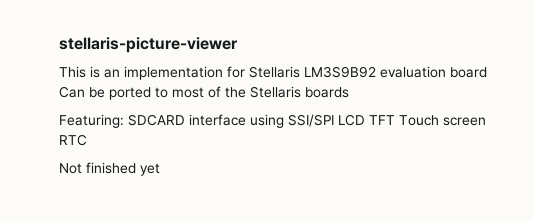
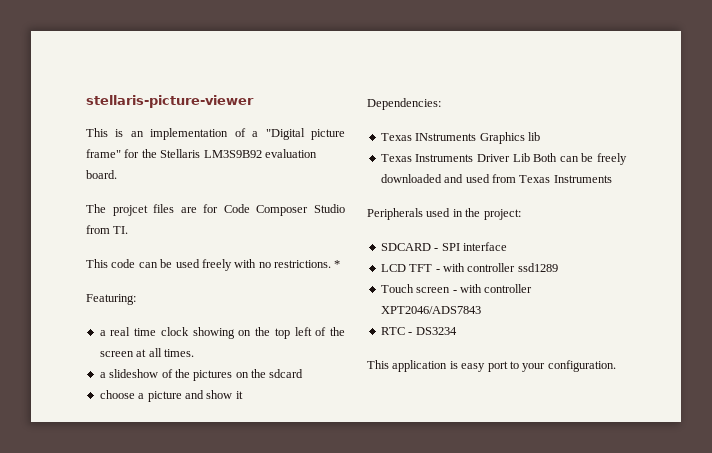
- This is an implementation for Stellaris LM3S9B92 evaluation board Can be ported to most of the Stellaris boards
- Featuring: SDCARD interface using SSI/SPI LCD TFT Touch screen RTC
- Not finished yet
+ This is an implementation of a "Digital picture frame" for the Stellaris LM3S9B92 evaluation board.
+ The projcet files are for Code Composer Studio from TI.
+ This code can be used freely with no restrictions. *
+ Featuring:
+ a real time clock showing on the top left of the screen at all times.
+ a slideshow of the pictures on the sdcard
+ choose a picture and show it
+ Dependencies:
+ Texas INstruments Graphics lib
+ Texas Instruments Driver Lib Both can be freely downloaded and used from Texas Instruments
+ Peripherals used in the project:
+ SDCARD - SPI interface
+ LCD TFT - with controller ssd1289
+ Touch screen - with controller XPT2046/ADS7843
+ RTC - DS3234
+ This application is easy port to your configuration.

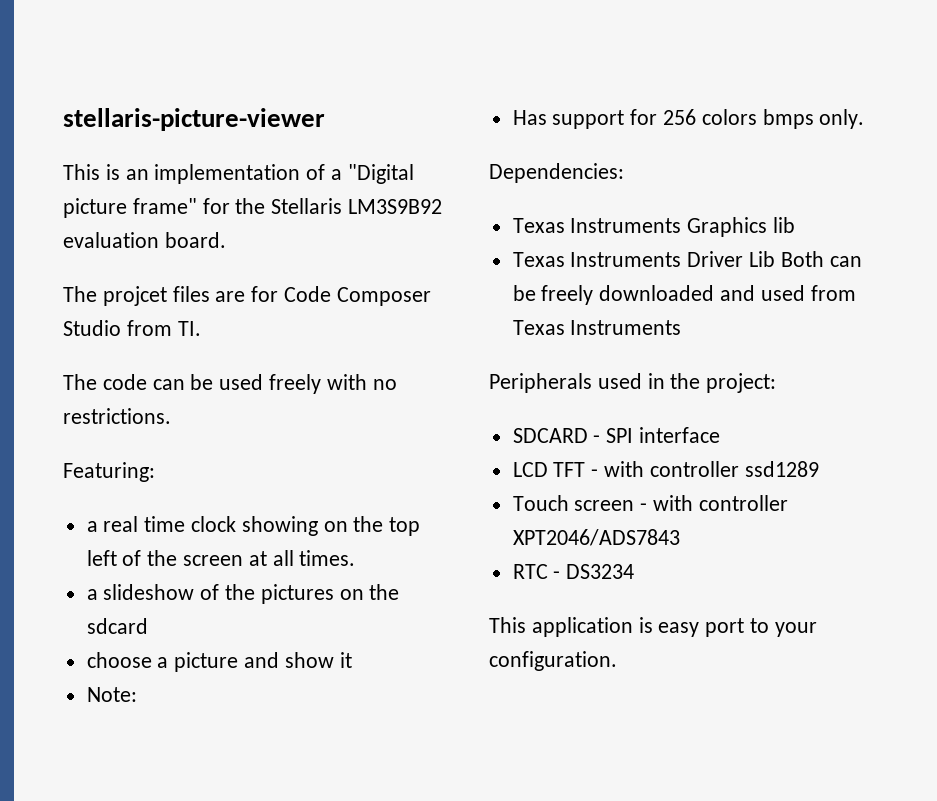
- This code can be used freely with no restrictions. *
+ The code can be used freely with no restrictions.
+ Note:
+ Has support for 256 colors bmps only.
- Texas INstruments Graphics lib
+ Texas Instruments Graphics lib

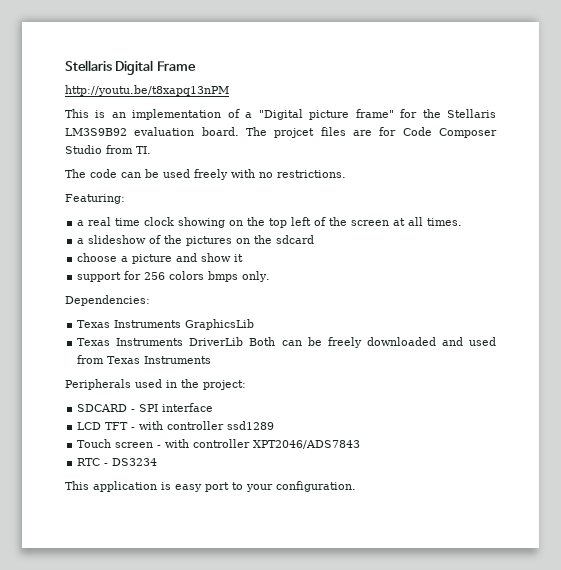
- stellaris-picture-viewer
+ Stellaris Digital Frame
+ http://youtu.be/t8xapq13nPM
- This is an implementation of a "Digital picture frame" for the Stellaris LM3S9B92 evaluation board.
- The projcet files are for Code Composer Studio from TI.
+ This is an implementation of a "Digital picture frame" for the Stellaris LM3S9B92 evaluation board. The projcet files are for Code Composer Studio from TI.
- Note:
- Has support for 256 colors bmps only.
+ support for 256 colors bmps only.
- Texas Instruments Graphics lib
- Texas Instruments Driver Lib Both can be freely downloaded and used from Texas Instruments
+ Texas Instruments GraphicsLib
+ Texas Instruments DriverLib Both can be freely downloaded and used from Texas Instruments

